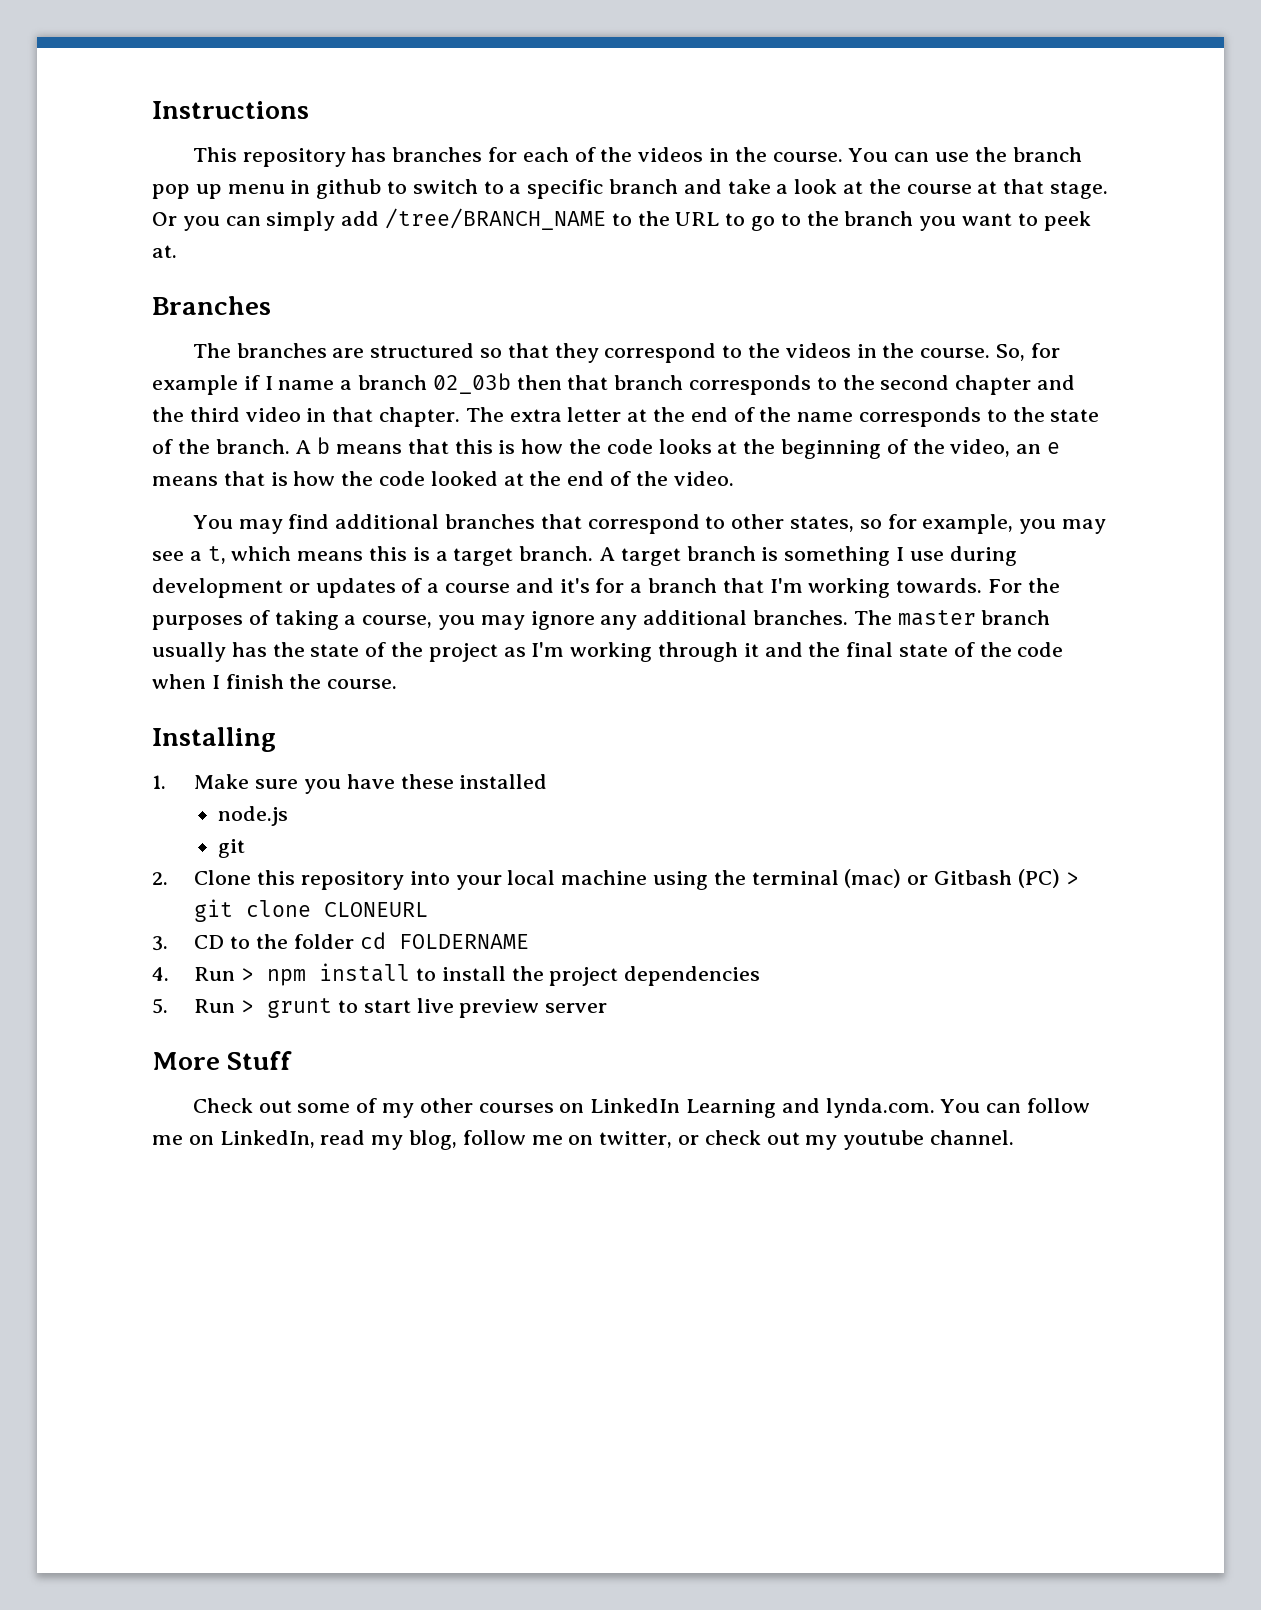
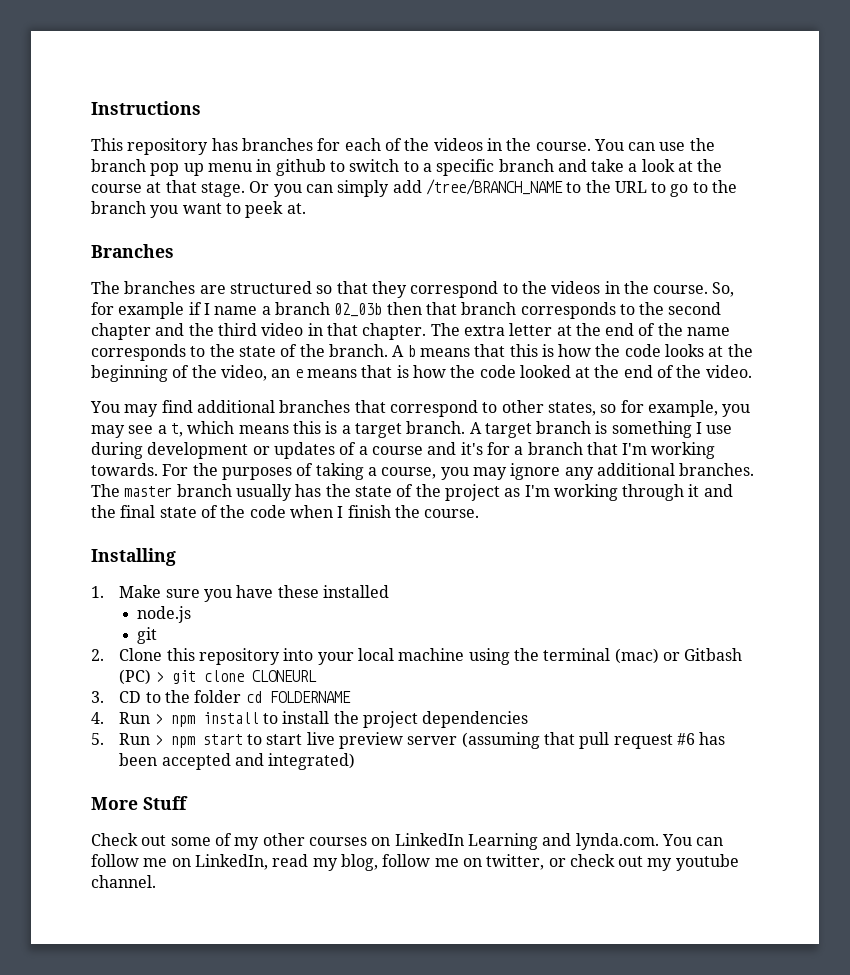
- 5. Run > grunt to start live preview server
+ 5. Run > npm start to start live preview server (assuming that pull request #6 has been accepted and integrated)

